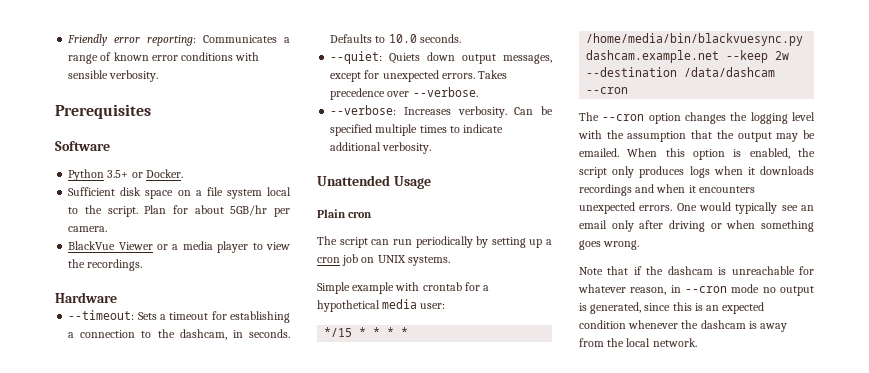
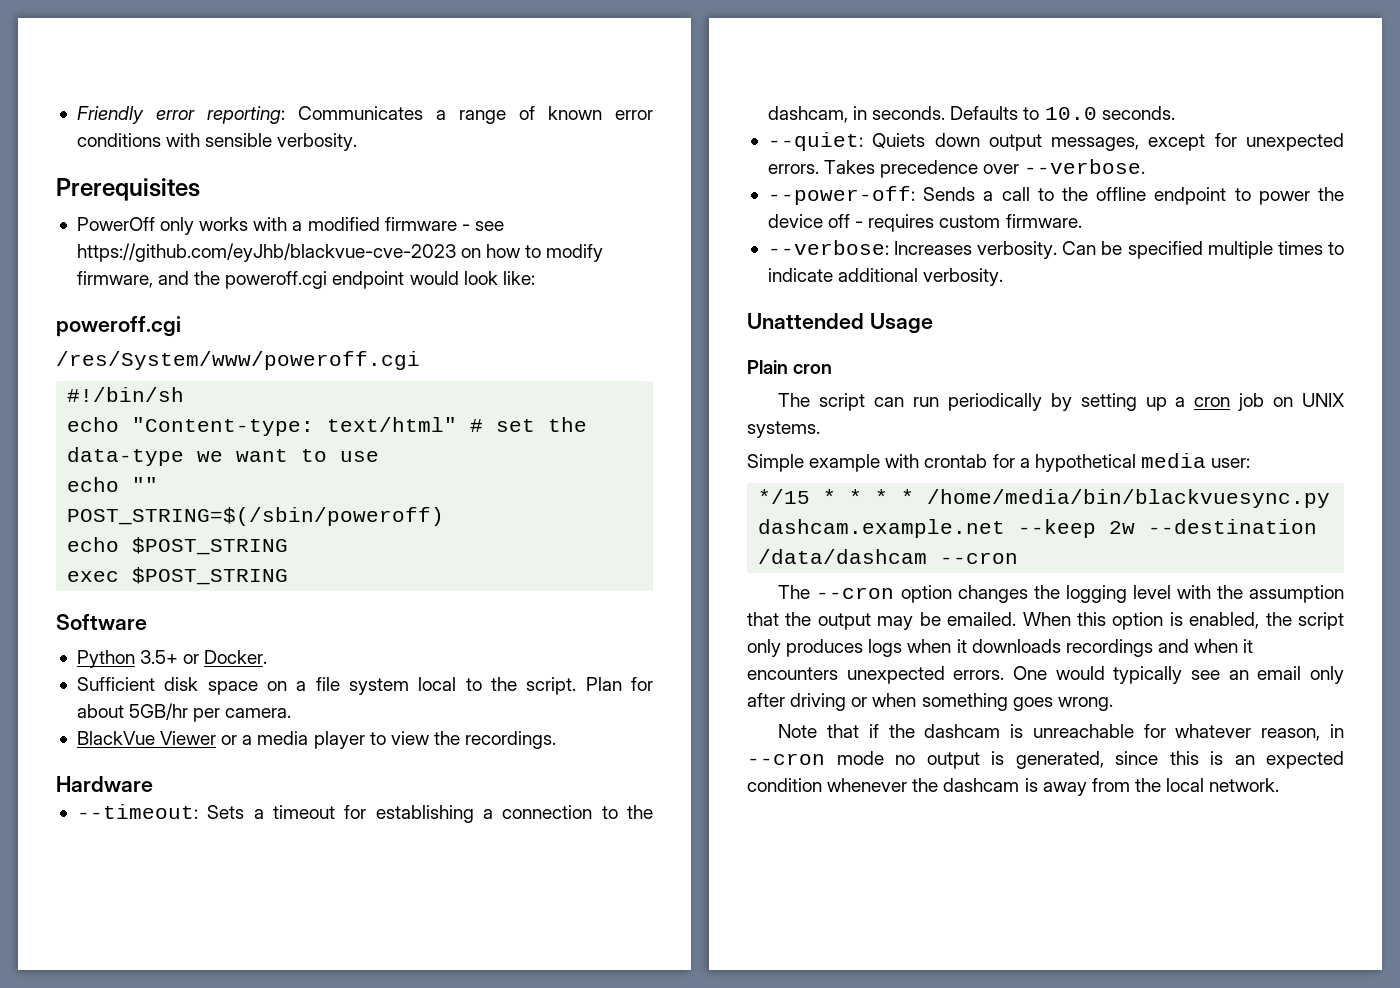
+ PowerOff only works with a modified firmware - see https://github.com/eyJhb/blackvue-cve-2023 on how to modify firmware, and the poweroff.cgi endpoint would look like:
+ poweroff.cgi
+ /res/System/www/poweroff.cgi
+ #!/bin/sh
+ echo "Content-type: text/html" # set the data-type we want to use
+ echo ""
+ POST_STRING=$(/sbin/poweroff)
+ echo $POST_STRING
+ exec $POST_STRING
+ --power-off: Sends a call to the offline endpoint to power the device off - requires custom firmware.

